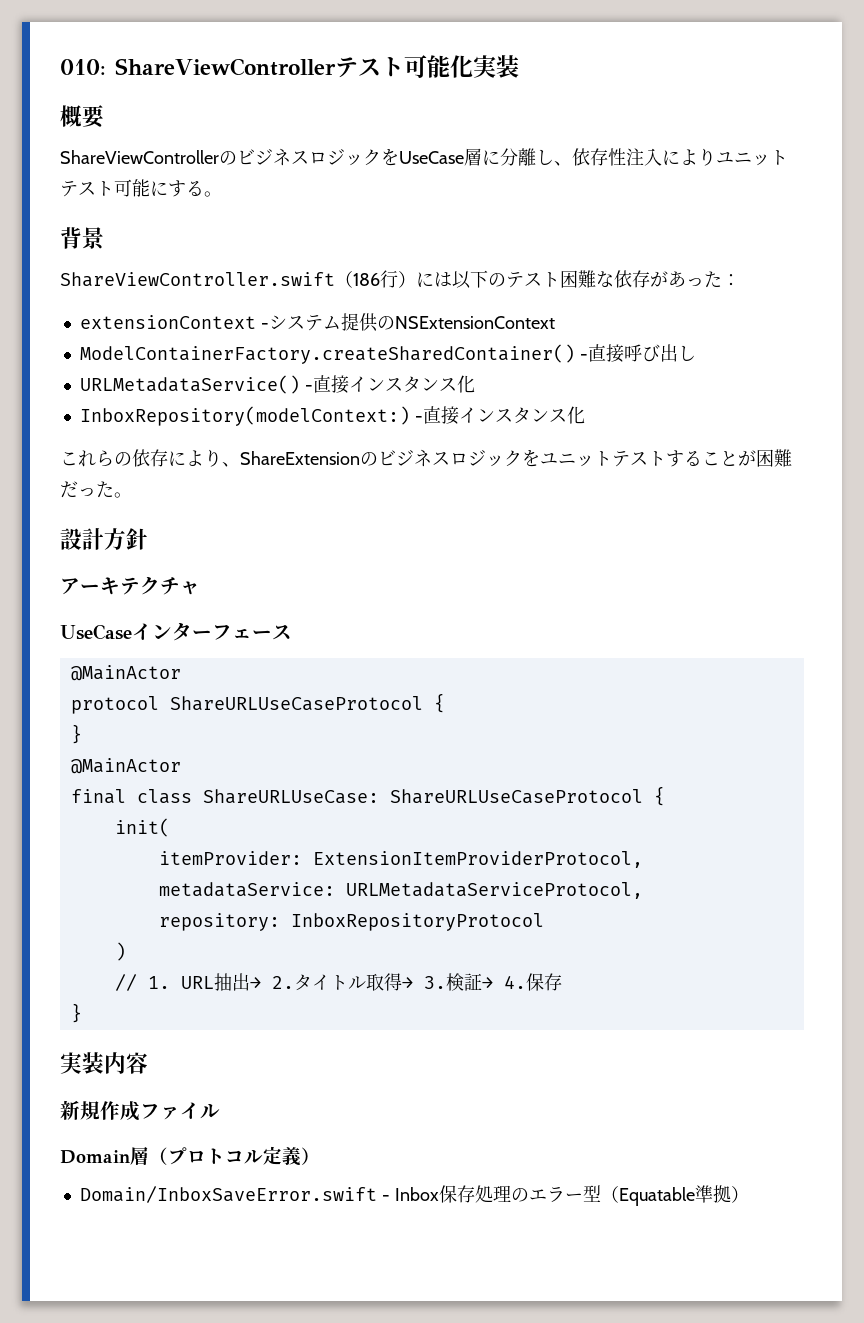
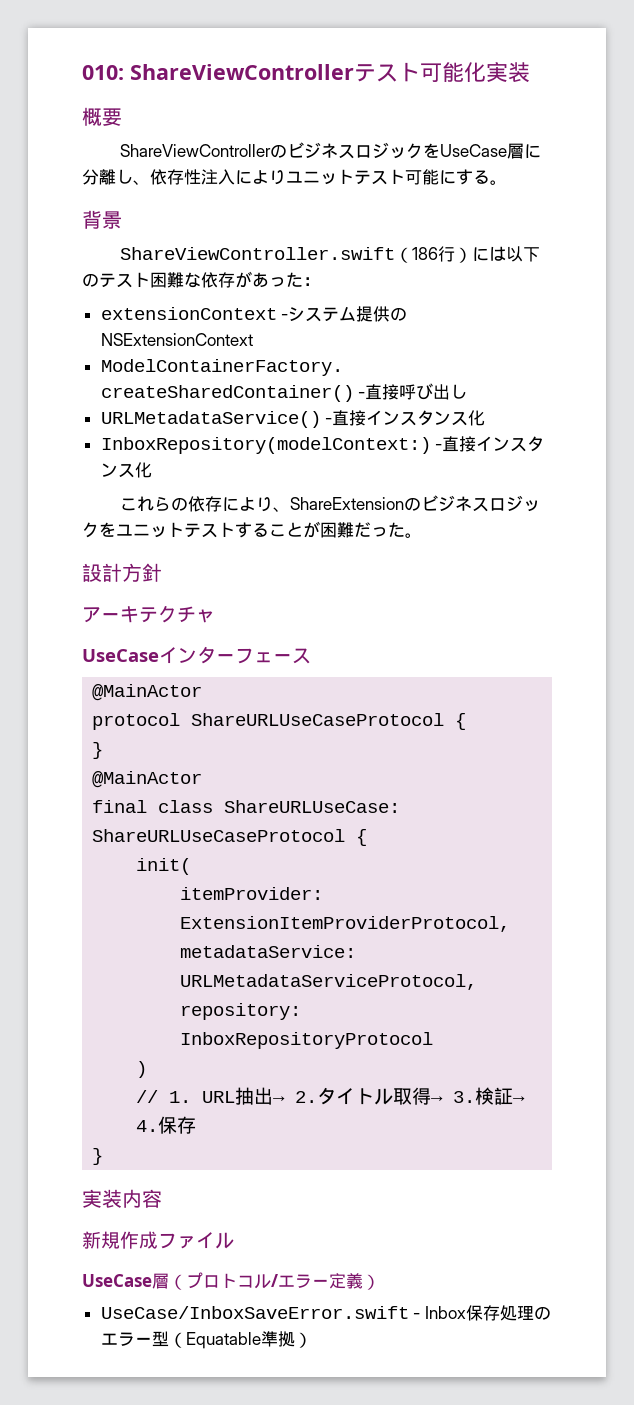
- Domain層（プロトコル定義）
+ UseCase層（プロトコル/エラー定義）
- Domain/InboxSaveError.swift - Inbox保存処理のエラー型（Equatable準拠）
+ UseCase/InboxSaveError.swift - Inbox保存処理のエラー型（Equatable準拠）

